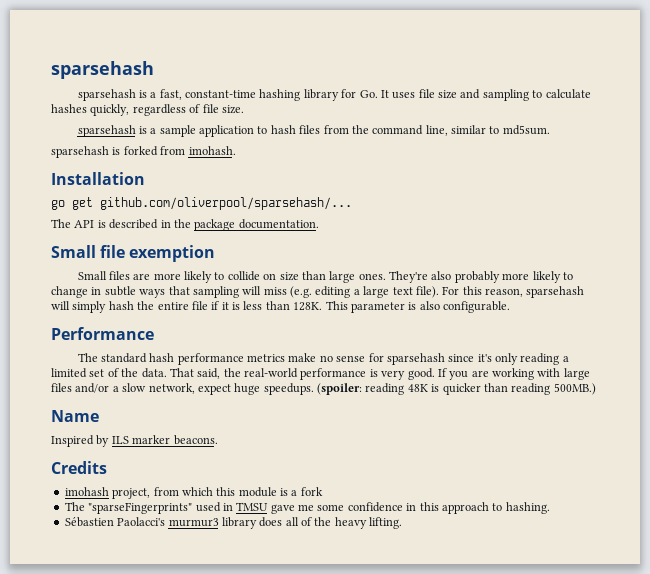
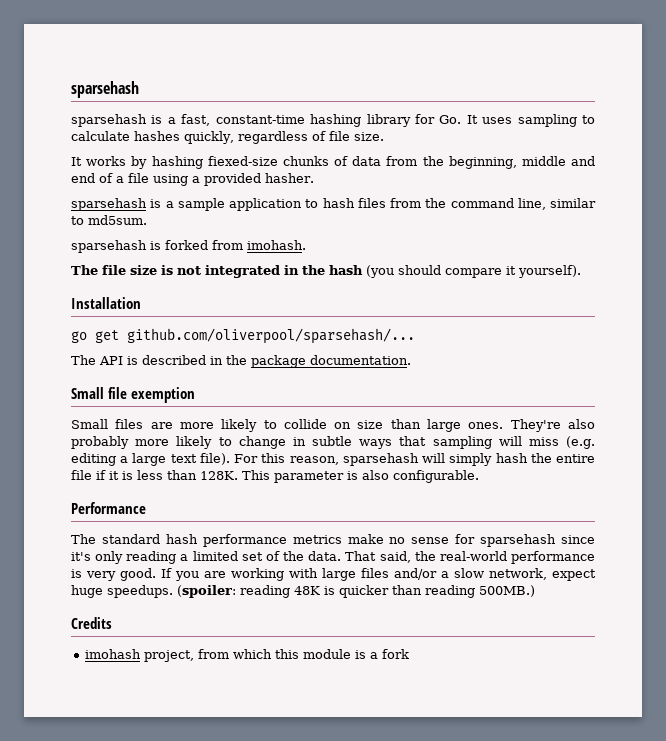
- sparsehash is a fast, constant-time hashing library for Go. It uses file size and sampling to calculate hashes quickly, regardless of file size.
+ sparsehash is a fast, constant-time hashing library for Go. It uses sampling to calculate hashes quickly, regardless of file size.
+ It works by hashing fiexed-size chunks of data from the beginning, middle and end of a file using a provided hasher.
+ The file size is not integrated in the hash (you should compare it yourself).
- Name
- Inspired by ILS marker beacons.
- The "sparseFingerprints" used in TMSU gave me some confidence in this approach to hashing.
- Sébastien Paolacci's murmur3 library does all of the heavy lifting.

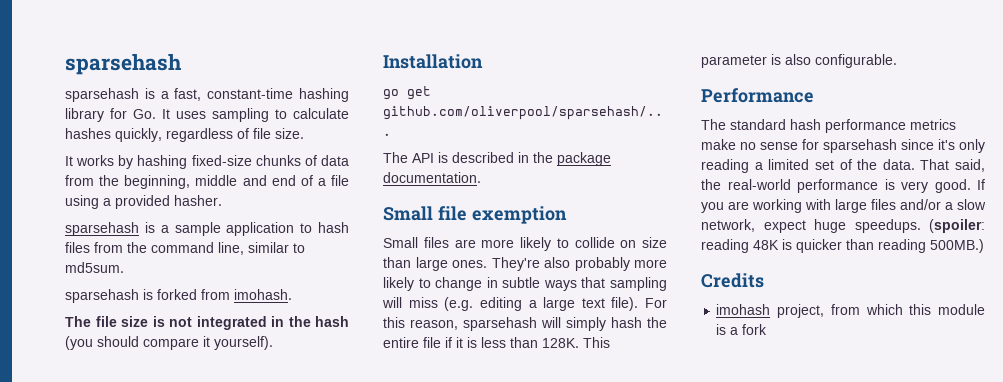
- It works by hashing fiexed-size chunks of data from the beginning, middle and end of a file using a provided hasher.
+ It works by hashing fixed-size chunks of data from the beginning, middle and end of a file using a provided hasher.

